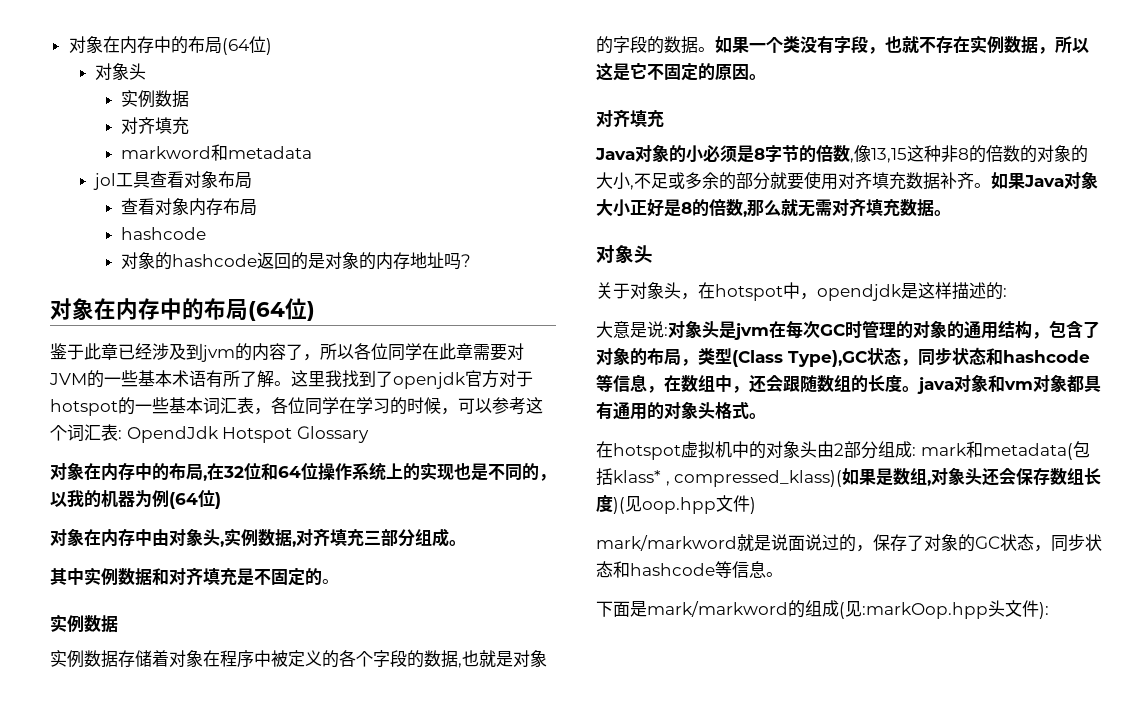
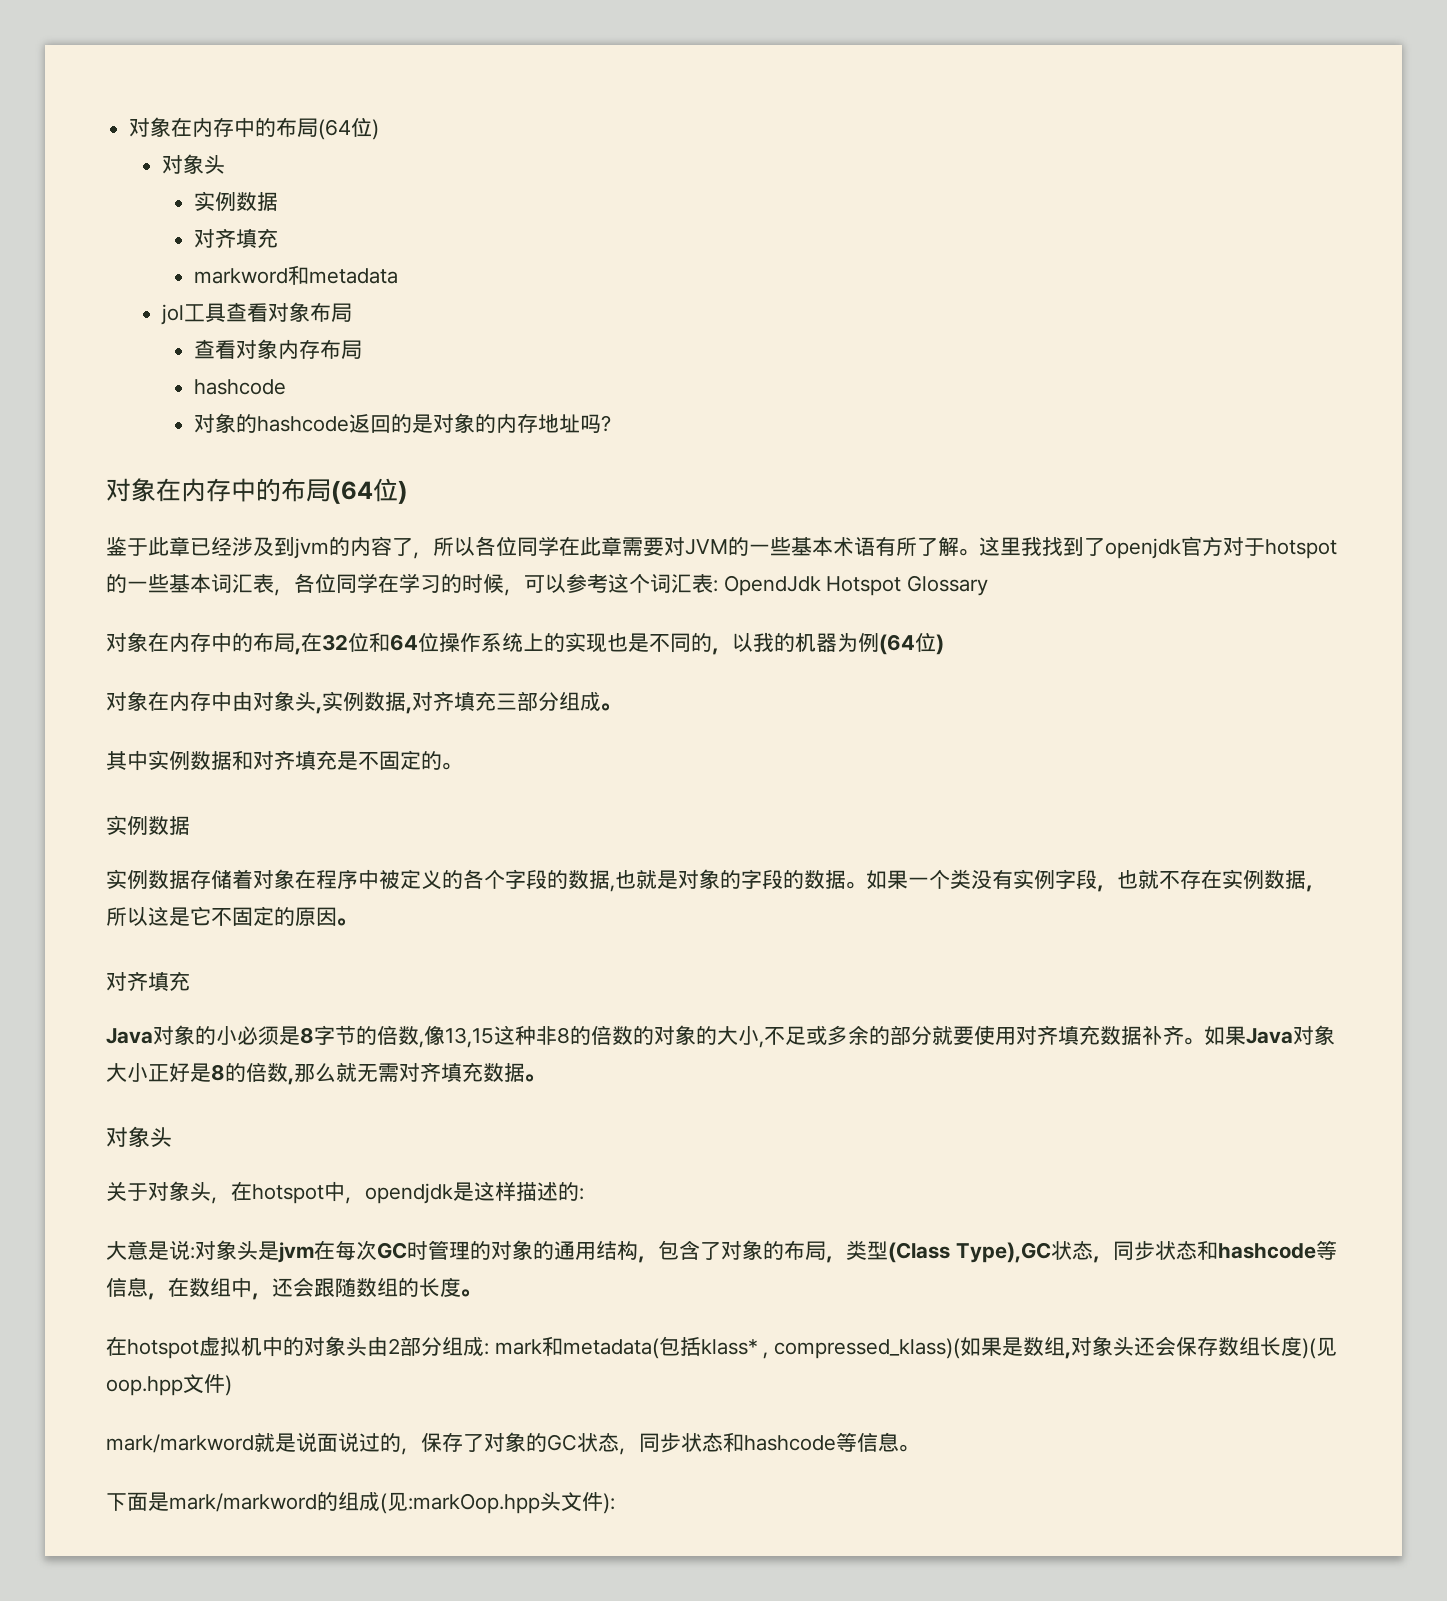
- 如果一个类没有字段，也就不存在实例数据，所以这是它不固定的原因。
+ 如果一个类没有实例字段，也就不存在实例数据，所以这是它不固定的原因。
- 大意是说:对象头是jvm在每次GC时管理的对象的通用结构，包含了对象的布局，类型(Class Type),GC状态，同步状态和hashcode等信息，在数组中，还会跟随数组的长度。java对象和vm对象都具有通用的对象头格式。
+ 大意是说:对象头是jvm在每次GC时管理的对象的通用结构，包含了对象的布局，类型(Class Type),GC状态，同步状态和hashcode等信息，在数组中，还会跟随数组的长度。

